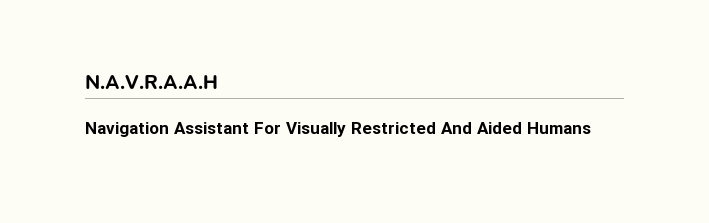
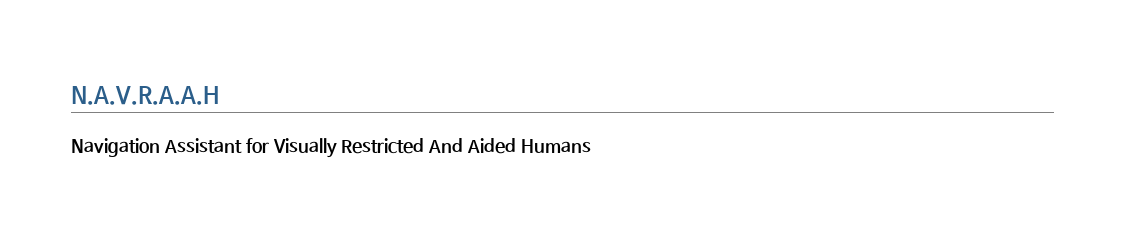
- Navigation Assistant For Visually Restricted And Aided Humans
+ Navigation Assistant for Visually Restricted And Aided Humans

